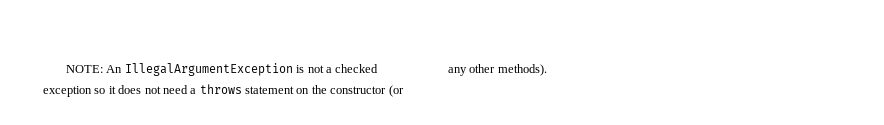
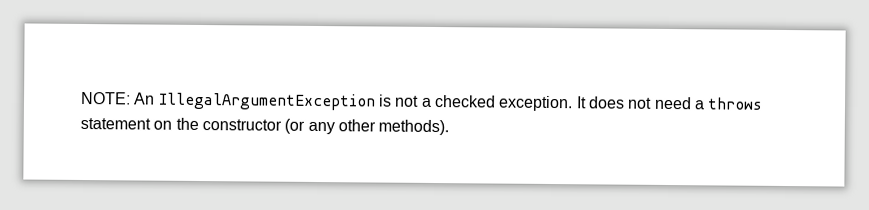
- NOTE: An IllegalArgumentException is not a checked exception so it does not need a throws statement on the constructor (or any other methods).
+ NOTE: An IllegalArgumentException is not a checked exception. It does not need a throws statement on the constructor (or any other methods).

